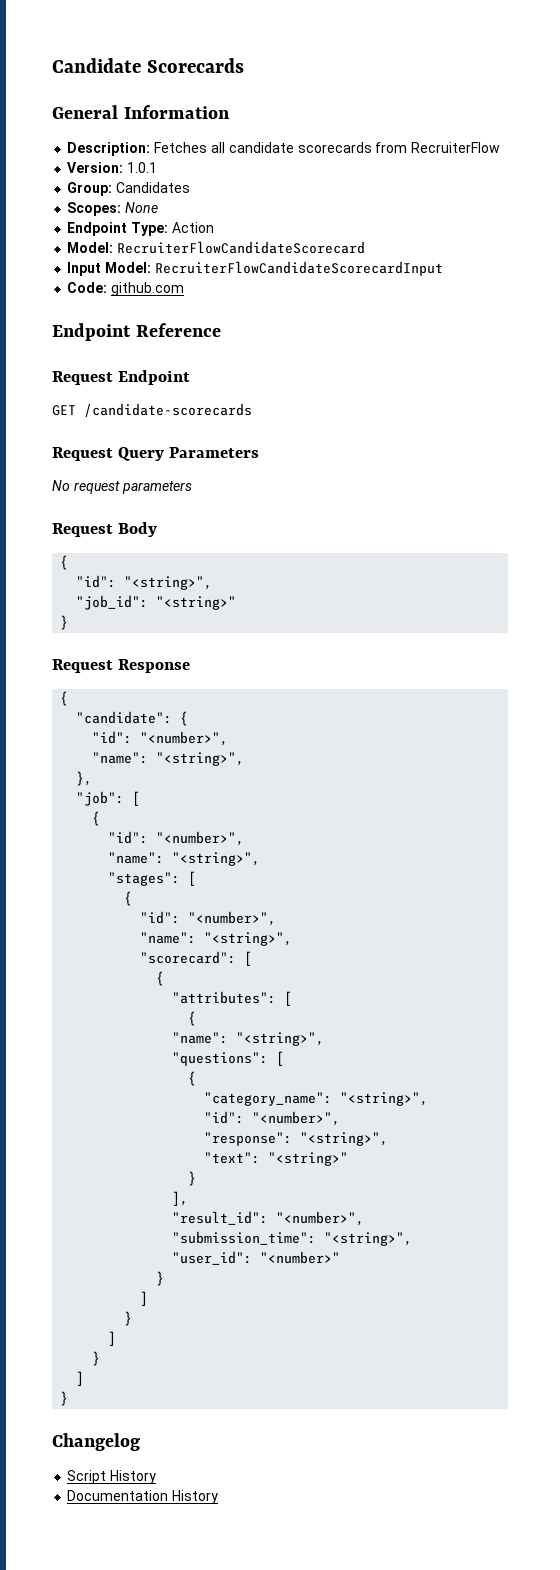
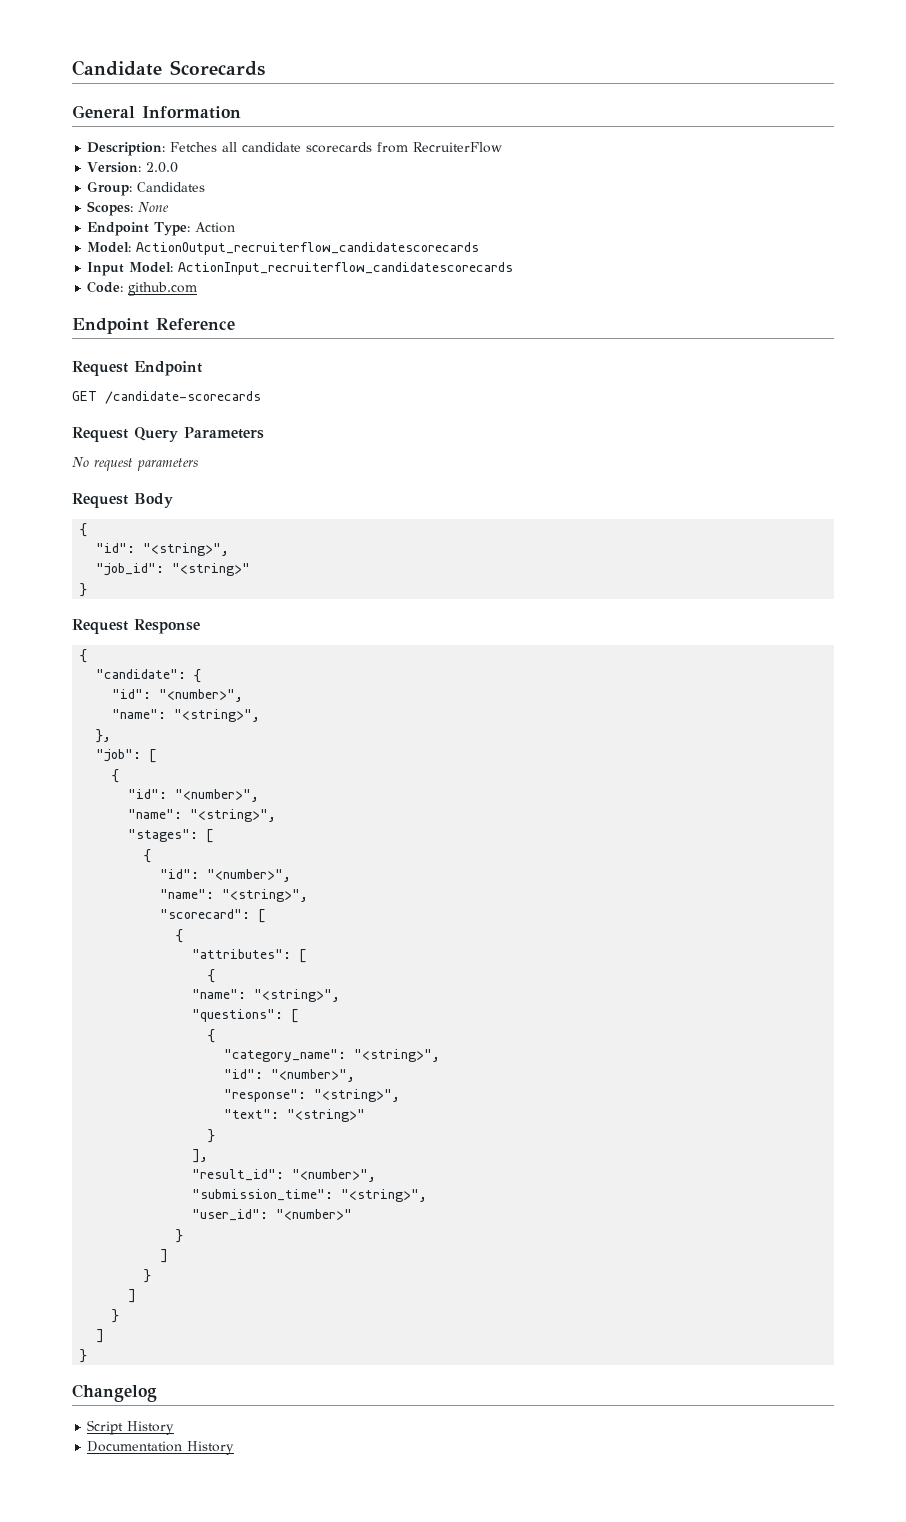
- Version: 1.0.1
+ Version: 2.0.0
- Model: RecruiterFlowCandidateScorecard
+ Model: ActionOutput_recruiterflow_candidatescorecards
- Input Model: RecruiterFlowCandidateScorecardInput
+ Input Model: ActionInput_recruiterflow_candidatescorecards

